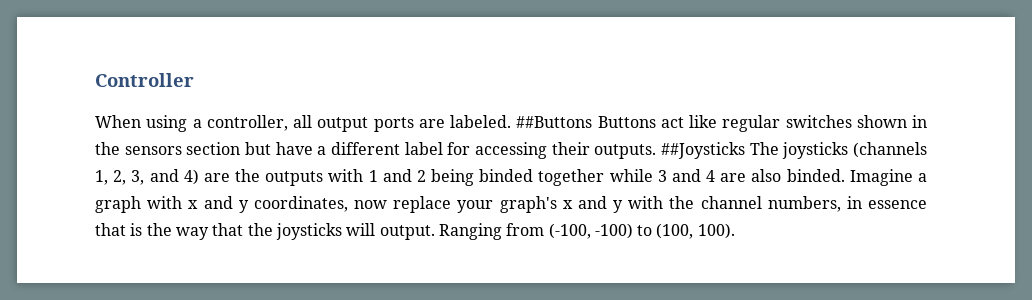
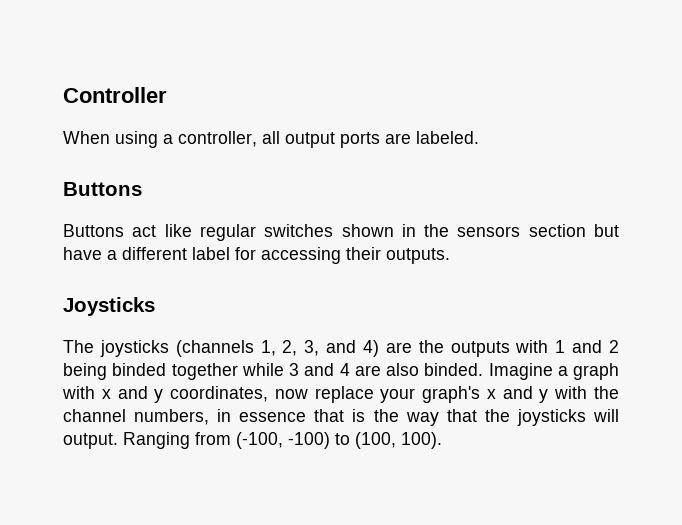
- When using a controller, all output ports are labeled. ##Buttons Buttons act like regular switches shown in the sensors section but have a different label for accessing their outputs. ##Joysticks The joysticks (channels 1, 2, 3, and 4) are the outputs with 1 and 2 being binded together while 3 and 4 are also binded.
+ When using a controller, all output ports are labeled.
+ Buttons
+ Buttons act like regular switches shown in the sensors section but have a different label for accessing their outputs.
+ Joysticks
+ The joysticks (channels 1, 2, 3, and 4) are the outputs with 1 and 2 being binded together while 3 and 4 are also binded.

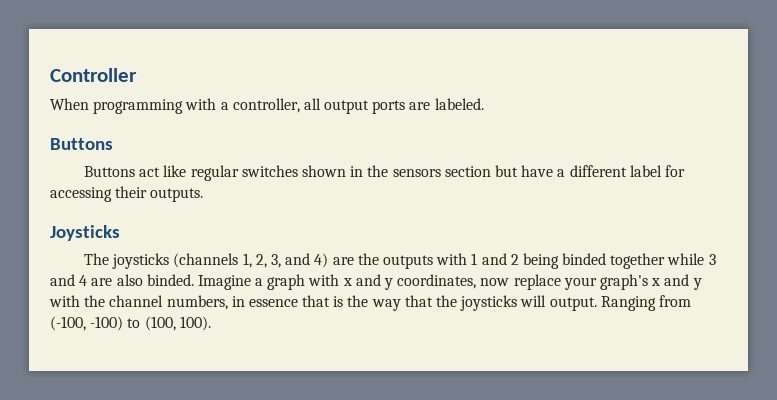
- When using a controller, all output ports are labeled.
+ When programming with a controller, all output ports are labeled.

